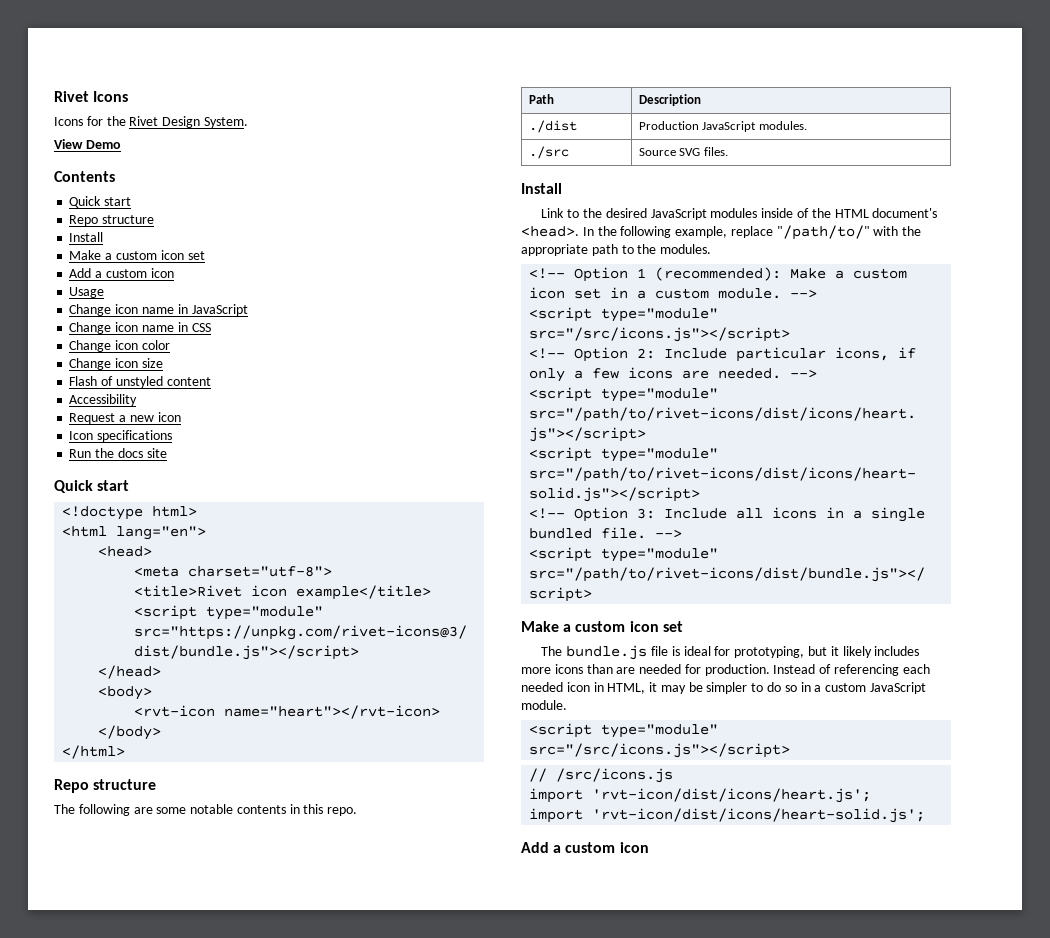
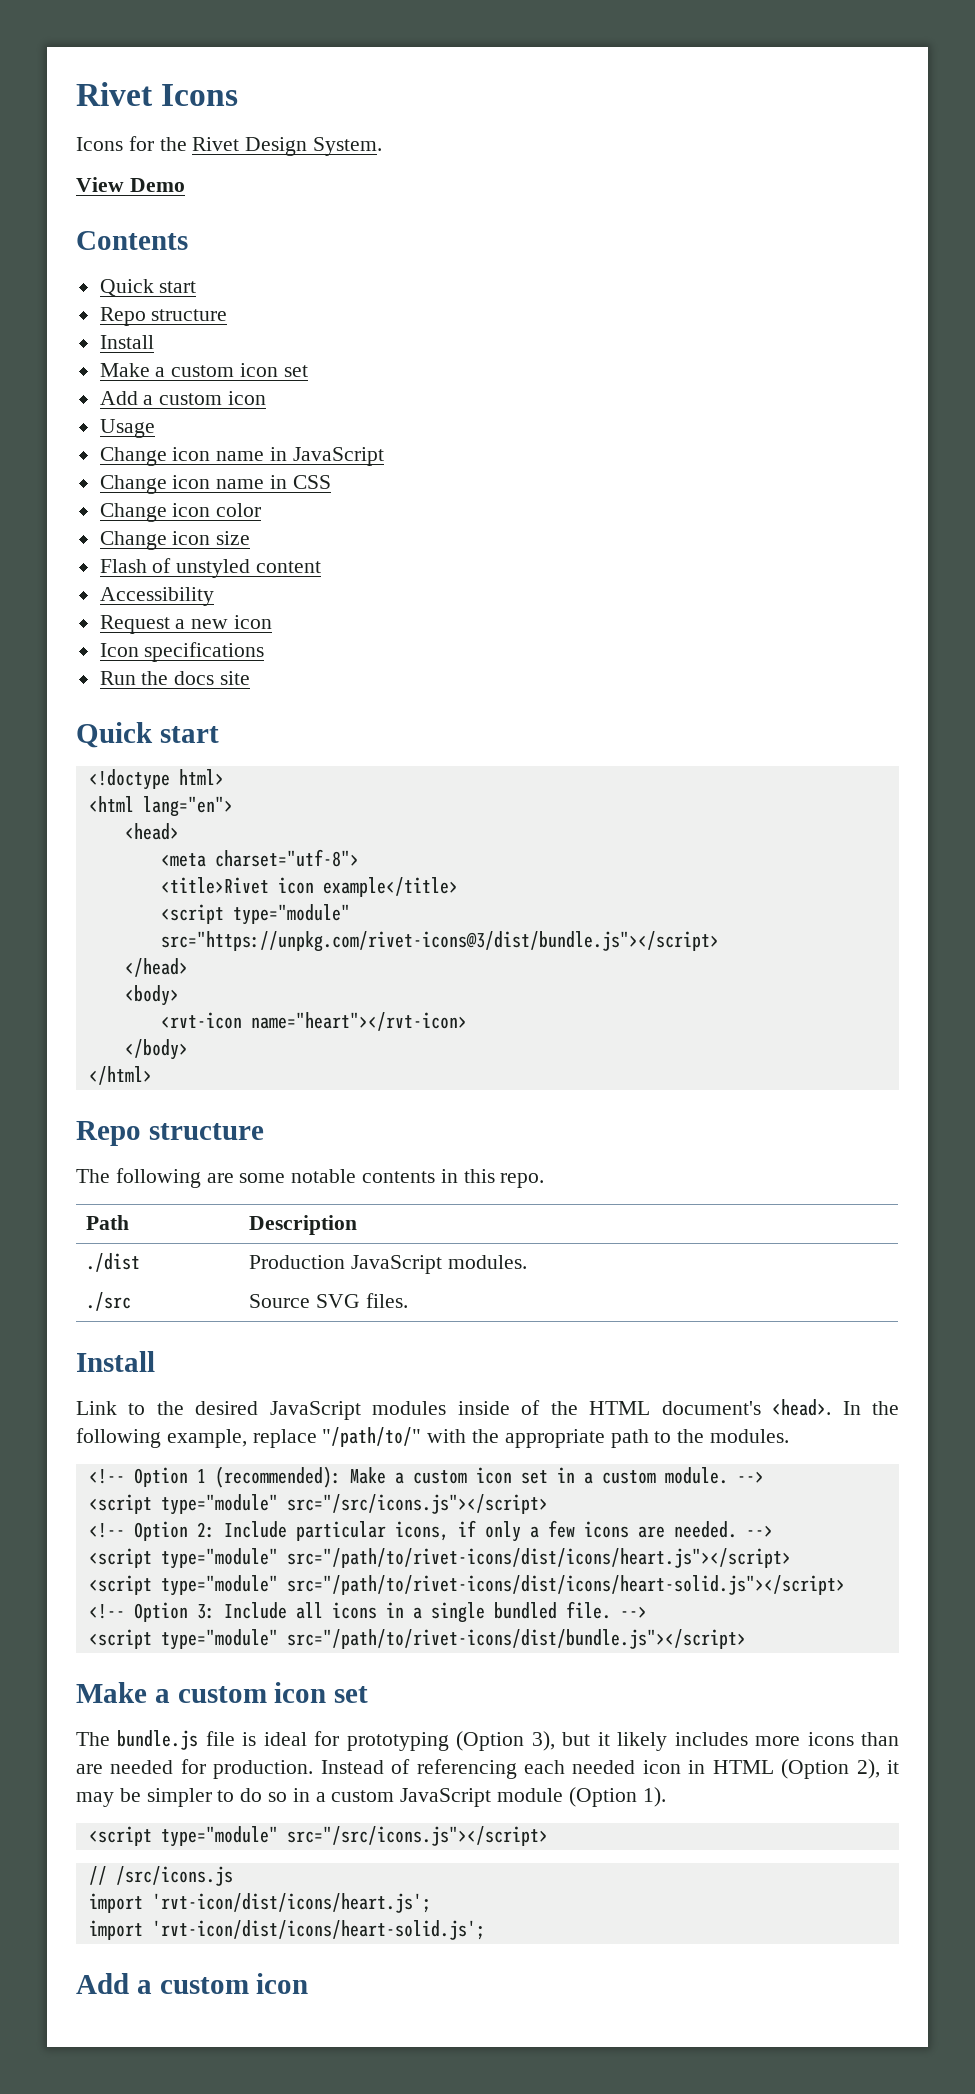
- The bundle.js file is ideal for prototyping, but it likely includes more icons than are needed for production.
+ The bundle.js file is ideal for prototyping (Option 3), but it likely includes more icons than are needed for production.
- Instead of referencing each needed icon in HTML, it may be simpler to do so in a custom JavaScript module.
+ Instead of referencing each needed icon in HTML (Option 2), it may be simpler to do so in a custom JavaScript module (Option 1).

